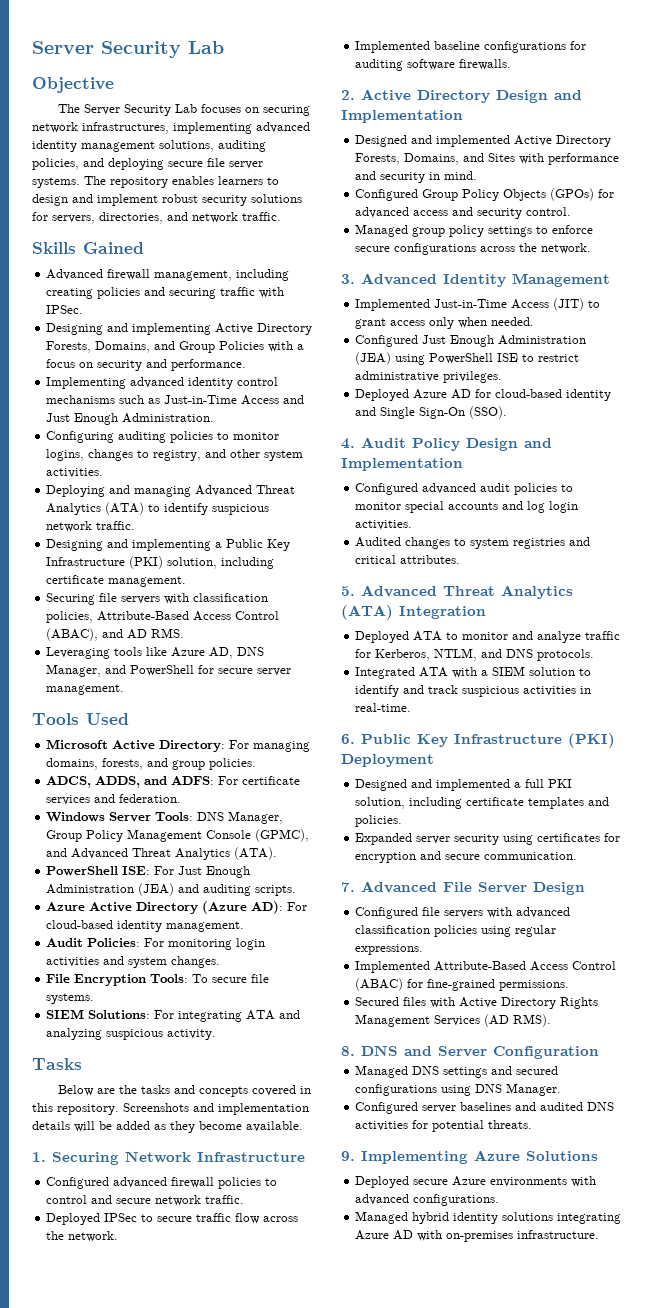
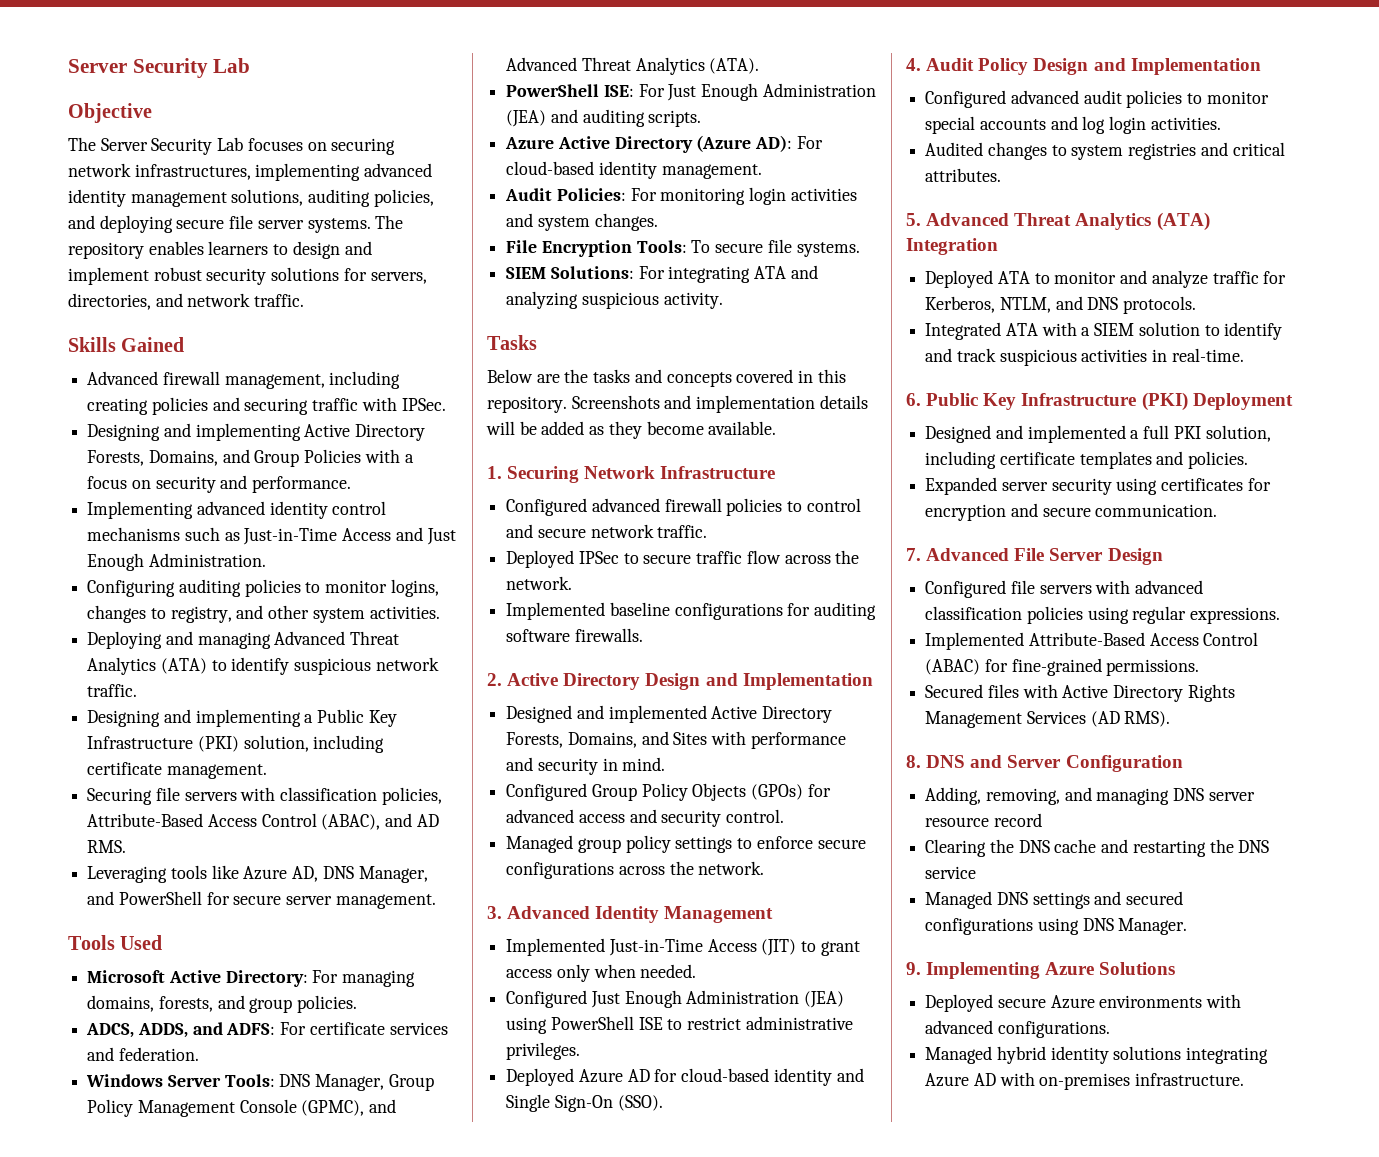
+ Adding, removing, and managing DNS server resource record
+ Clearing the DNS cache and restarting the DNS service
- Configured server baselines and audited DNS activities for potential threats.

